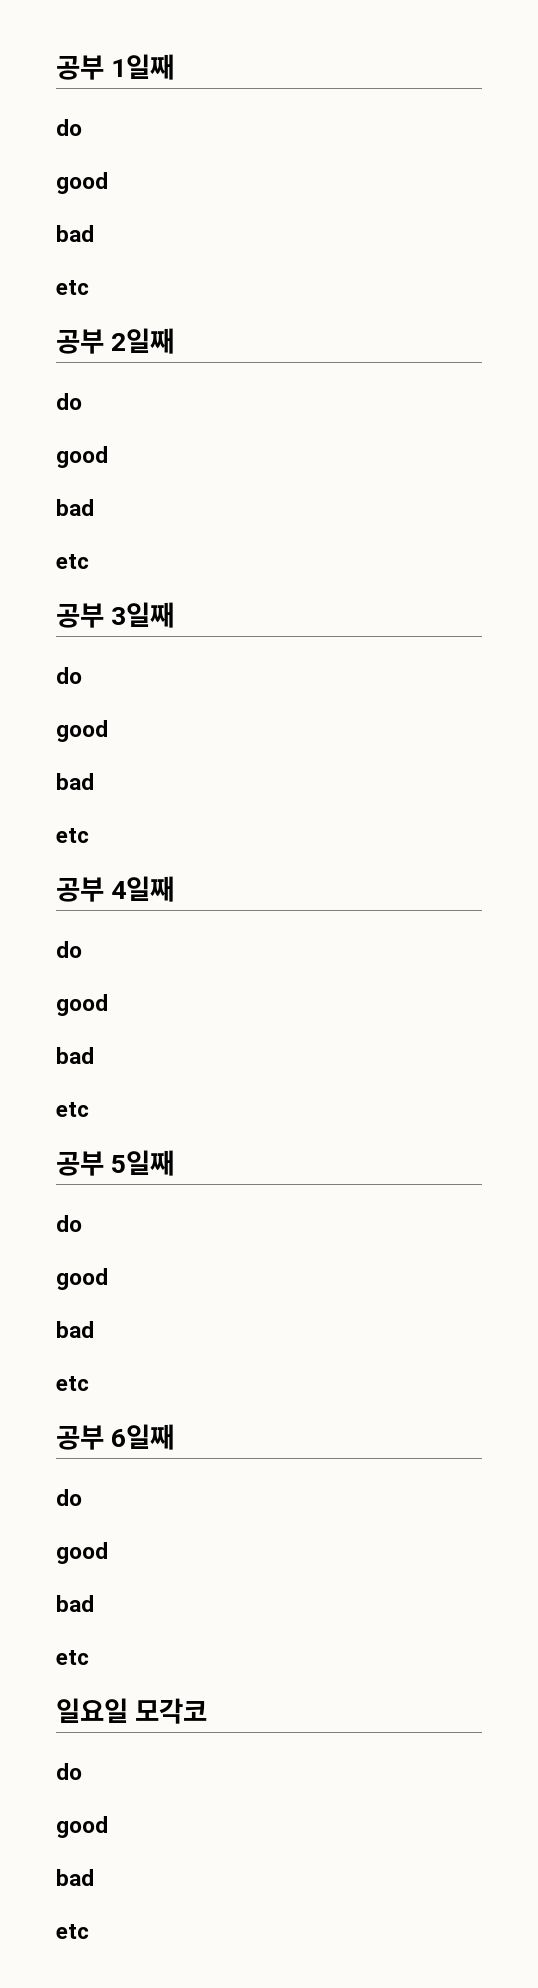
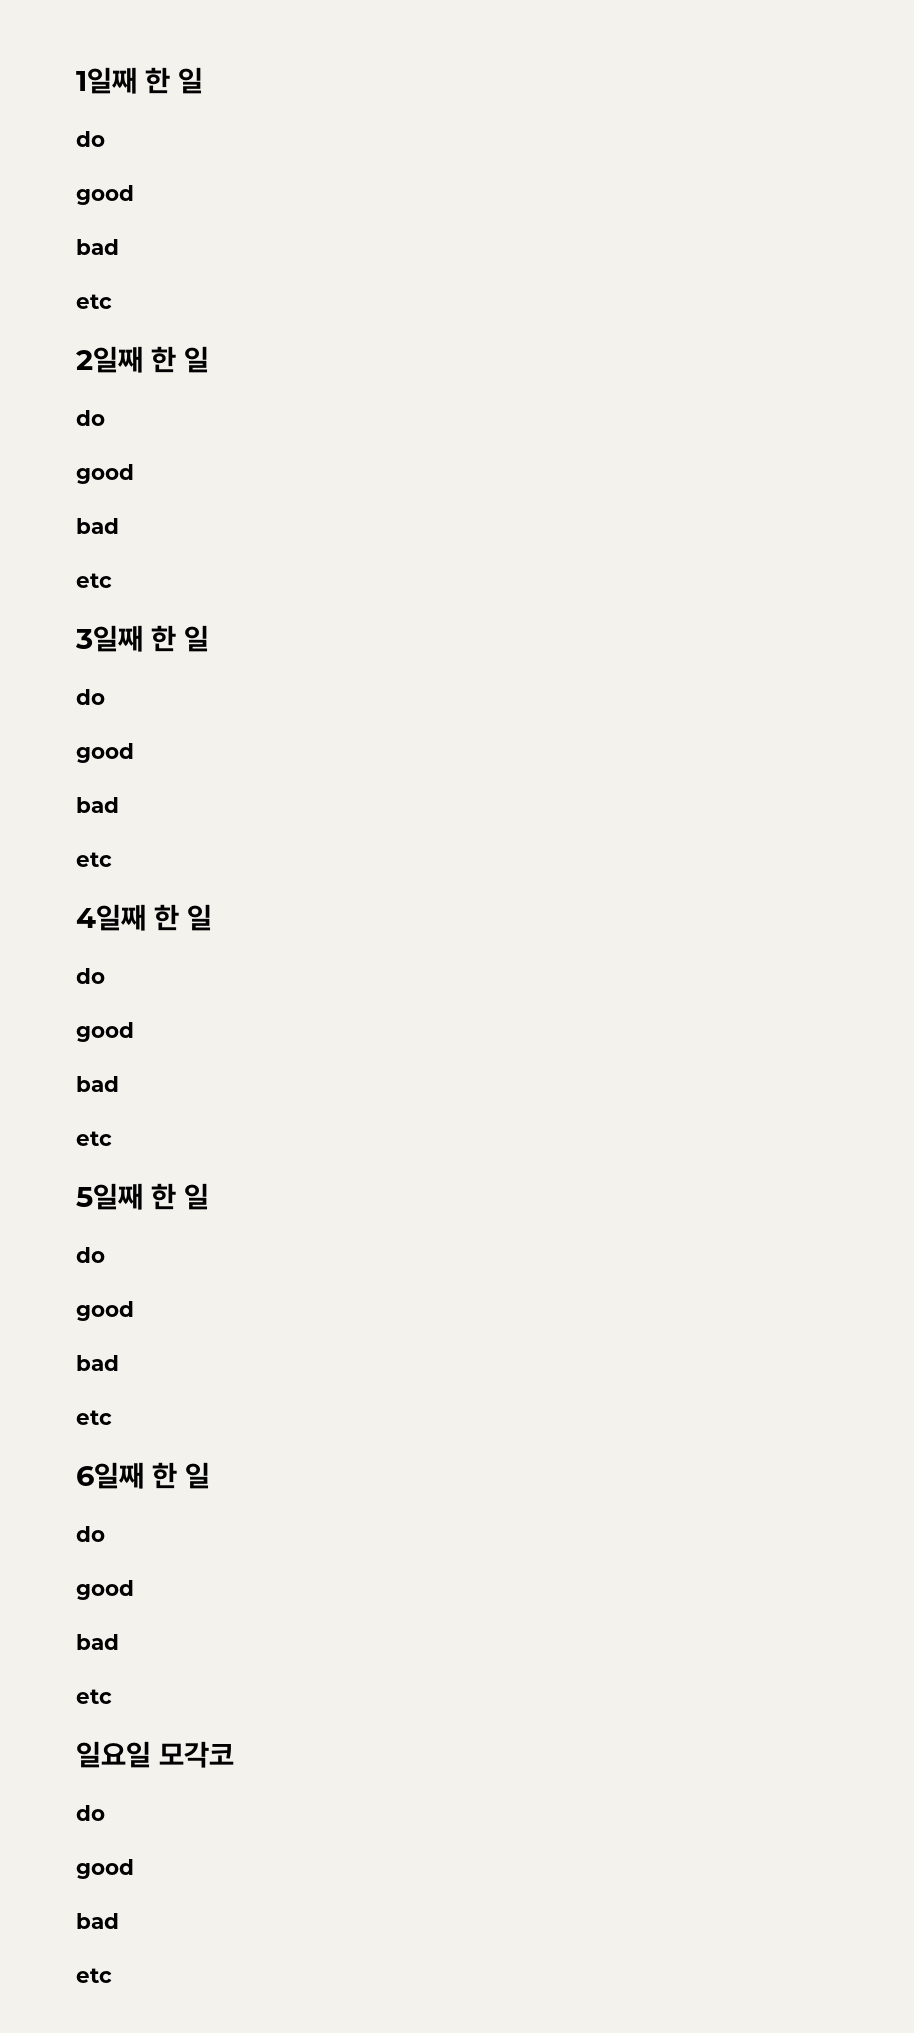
- 공부 1일째
+ 1일째 한 일
  do
  good
  bad
  etc
- 공부 2일째
+ 2일째 한 일
  do
  good
  bad
  etc
- 공부 3일째
+ 3일째 한 일
  do
  good
  bad
  etc
- 공부 4일째
+ 4일째 한 일
  do
  good
  bad
  etc
- 공부 5일째
+ 5일째 한 일
  do
  good
  bad
  etc
- 공부 6일째
+ 6일째 한 일

